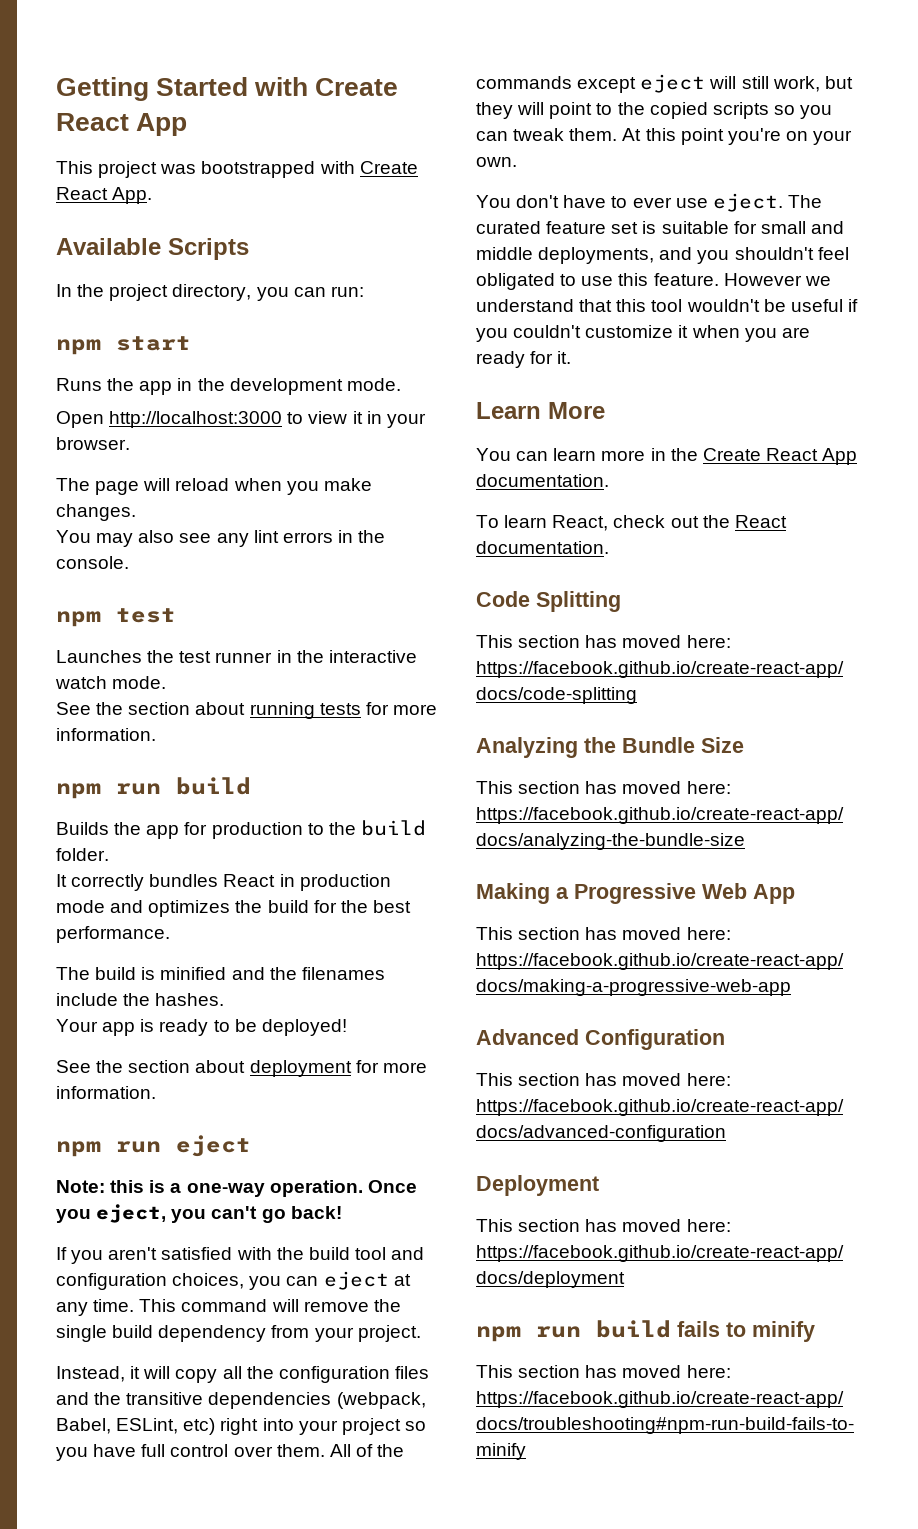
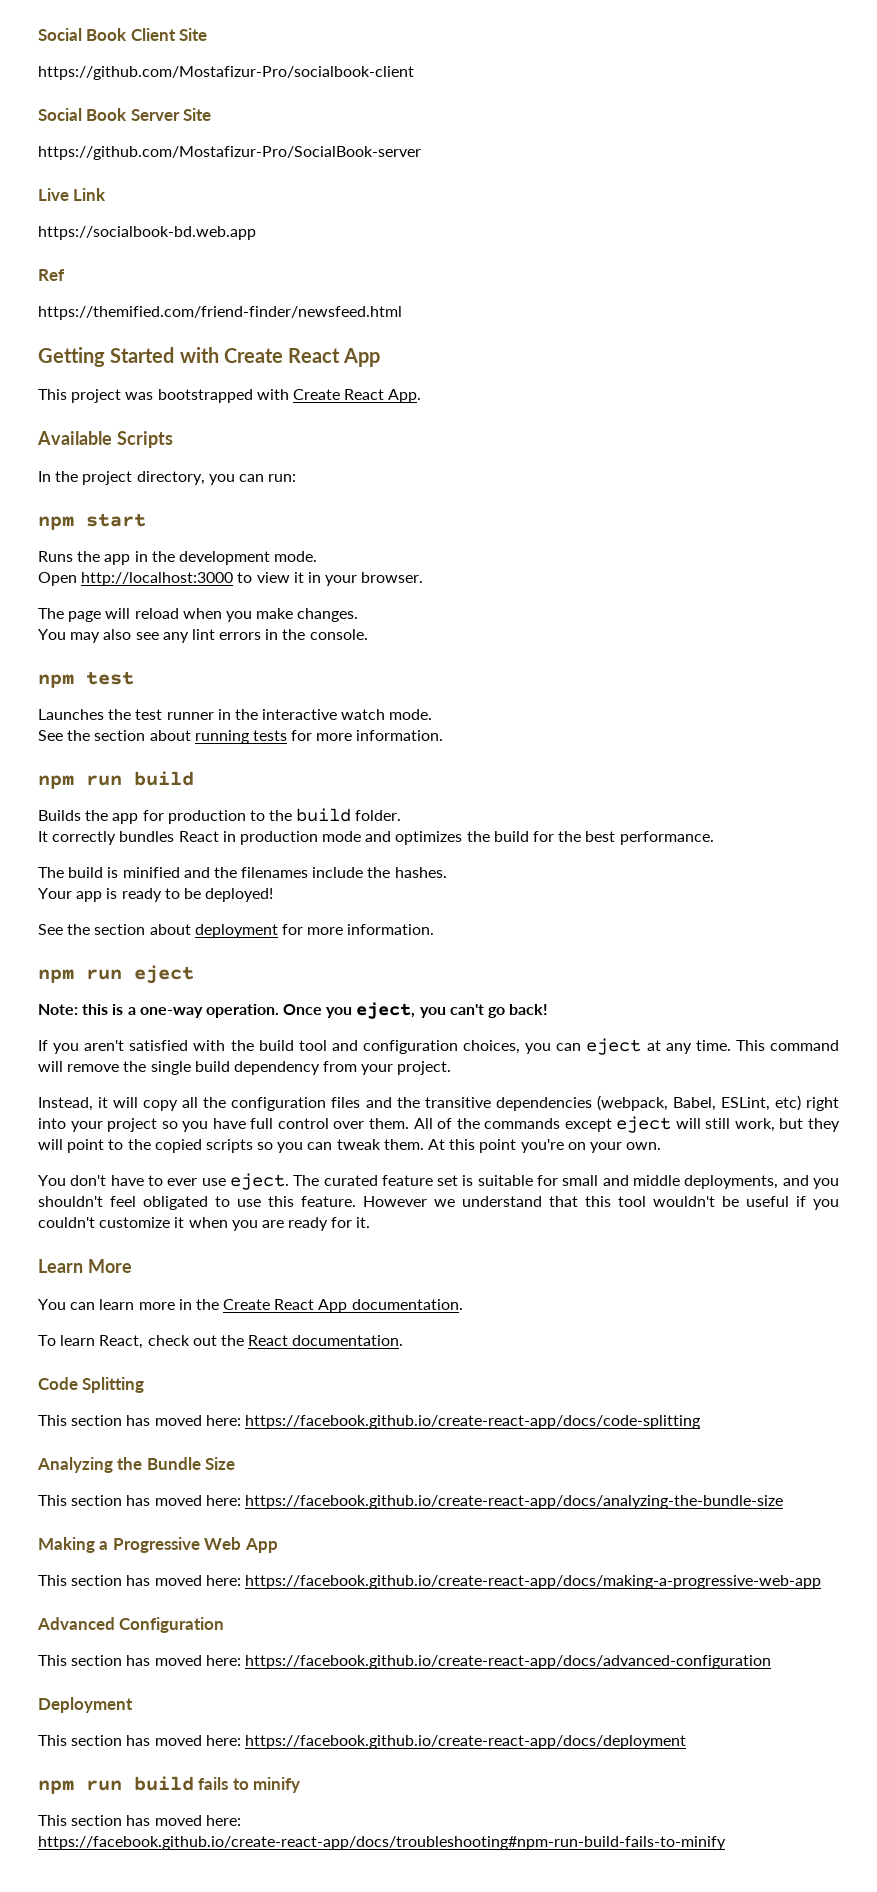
+ Social Book Client Site
+ https://github.com/Mostafizur-Pro/socialbook-client
+ Social Book Server Site
+ https://github.com/Mostafizur-Pro/SocialBook-server
+ Live Link
+ https://socialbook-bd.web.app
+ Ref
+ https://themified.com/friend-finder/newsfeed.html

